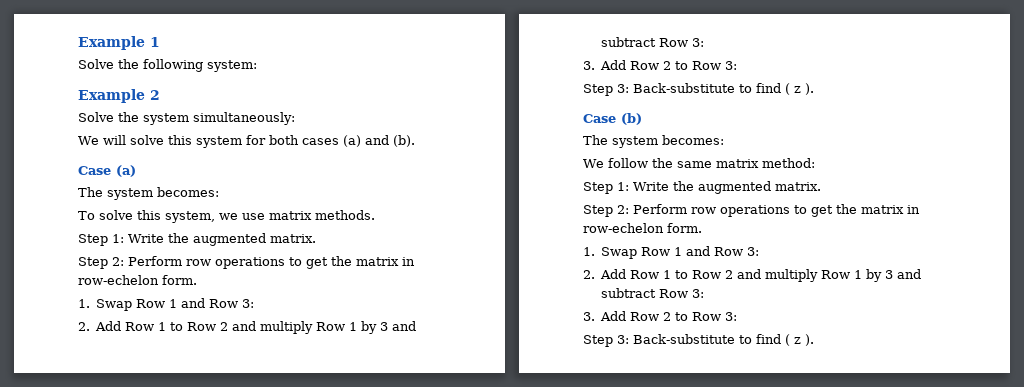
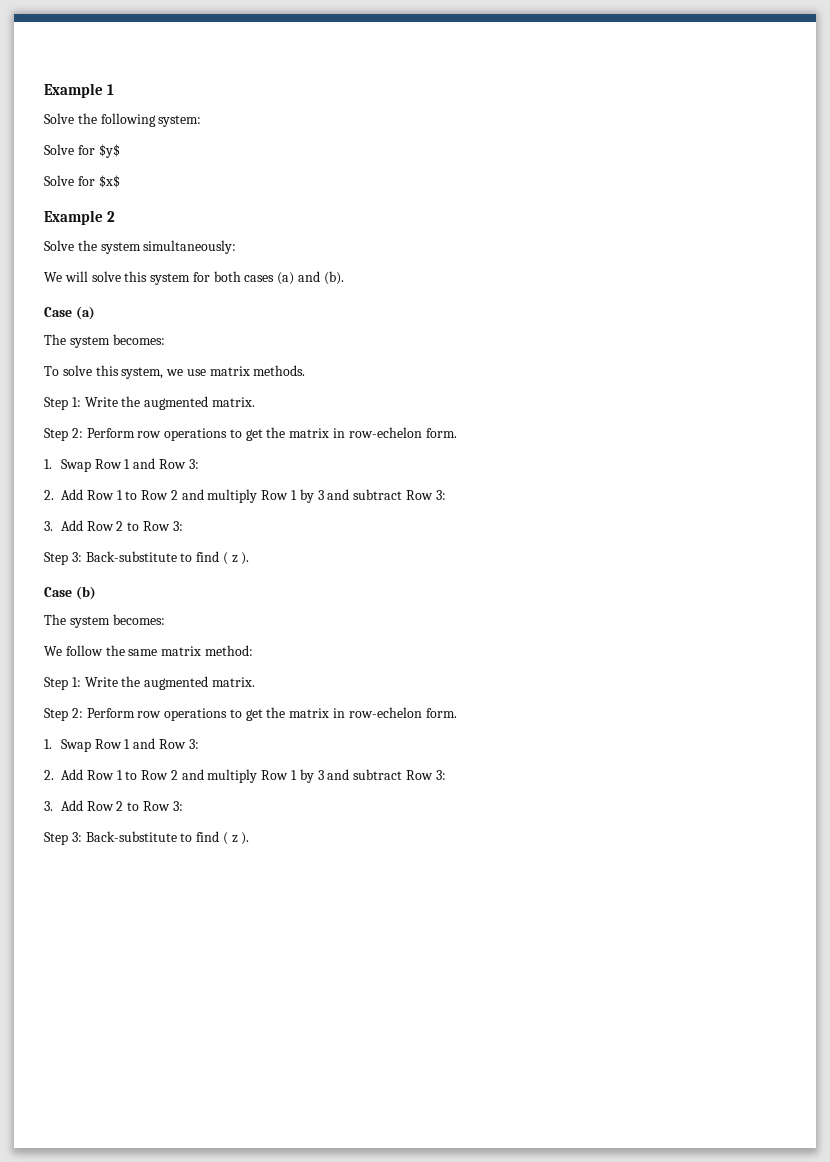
+ Solve for $y$
+ Solve for $x$

